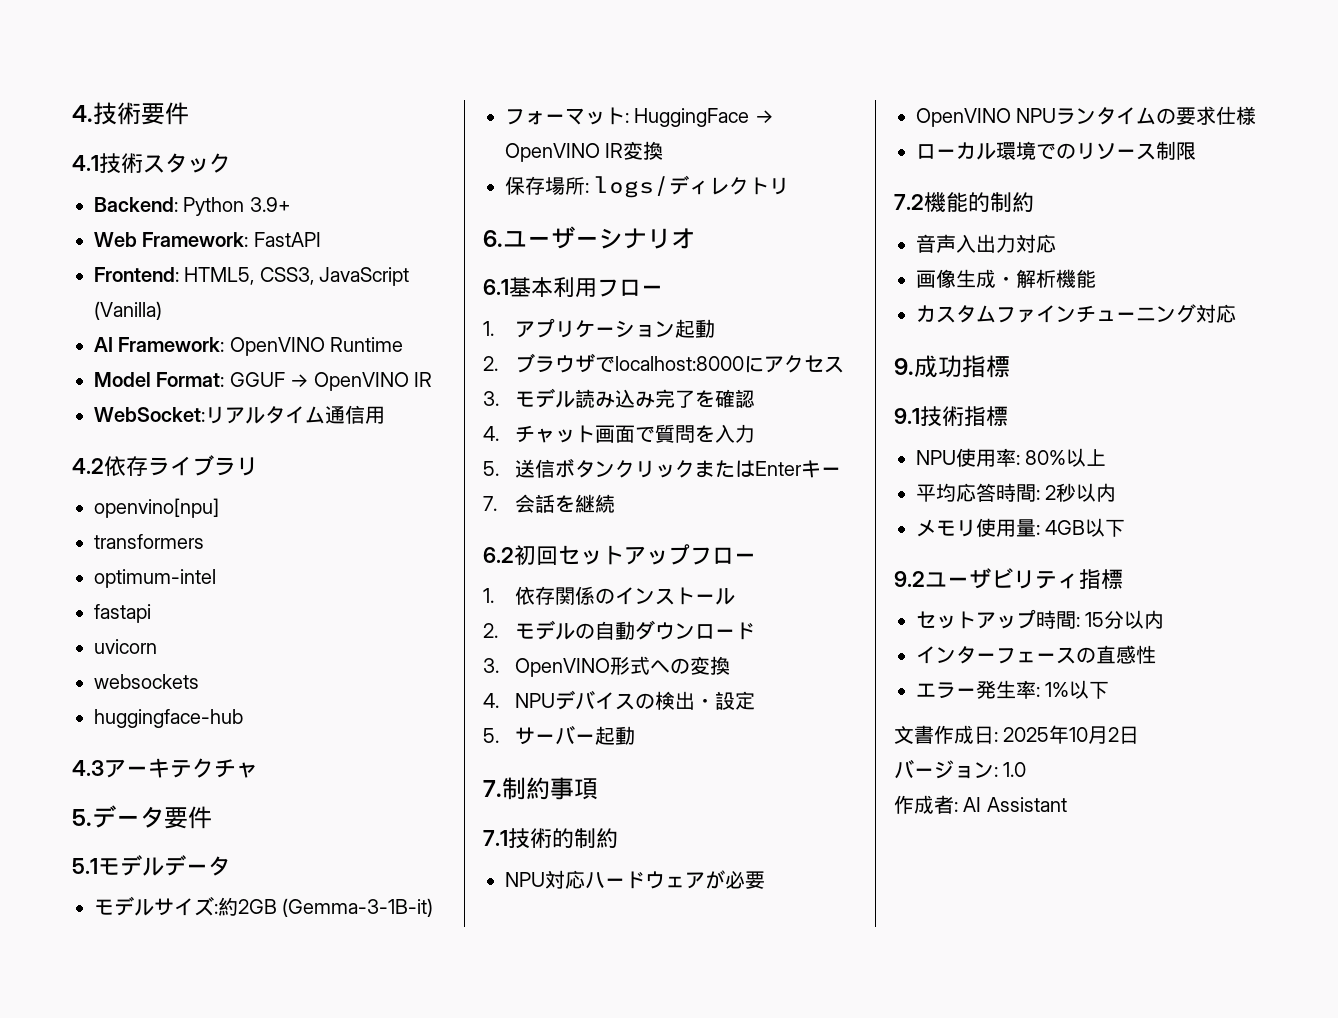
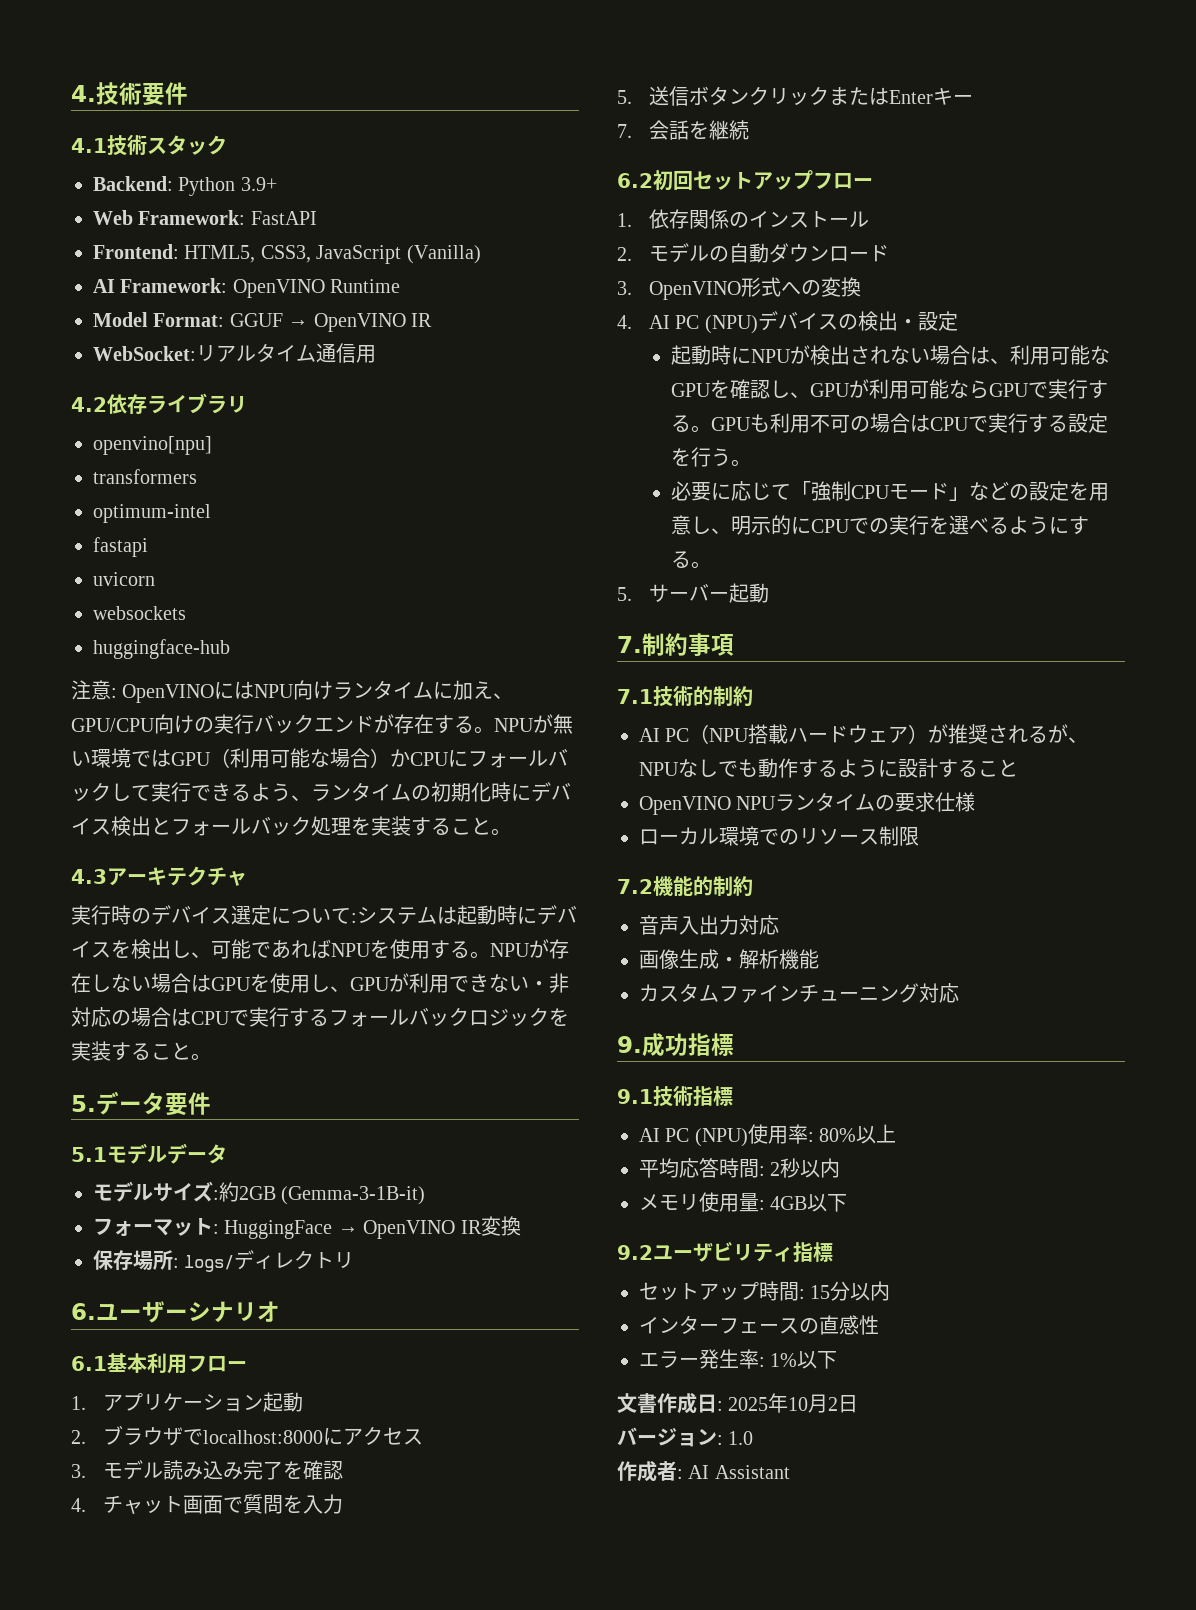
+ 注意: OpenVINOにはNPU向けランタイムに加え、GPU/CPU向けの実行バックエンドが存在する。NPUが無い環境ではGPU（利用可能な場合）かCPUにフォールバックして実行できるよう、ランタイムの初期化時にデバイス検出とフォールバック処理を実装すること。
+ 実行時のデバイス選定について:システムは起動時にデバイスを検出し、可能であればNPUを使用する。NPUが存在しない場合はGPUを使用し、GPUが利用できない・非対応の場合はCPUで実行するフォールバックロジックを実装すること。
- 4. NPUデバイスの検出・設定
+ 4. AI PC (NPU)デバイスの検出・設定
+ 起動時にNPUが検出されない場合は、利用可能なGPUを確認し、GPUが利用可能ならGPUで実行する。GPUも利用不可の場合はCPUで実行する設定を行う。
+ 必要に応じて「強制CPUモード」などの設定を用意し、明示的にCPUでの実行を選べるようにする。
- NPU対応ハードウェアが必要
+ AI PC（NPU搭載ハードウェア）が推奨されるが、NPUなしでも動作するように設計すること
- NPU使用率: 80%以上
+ AI PC (NPU)使用率: 80%以上

